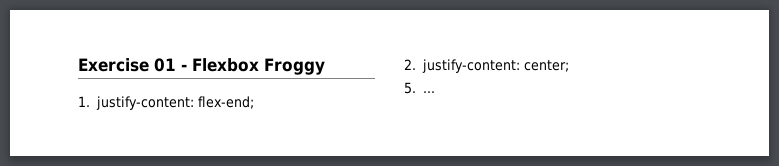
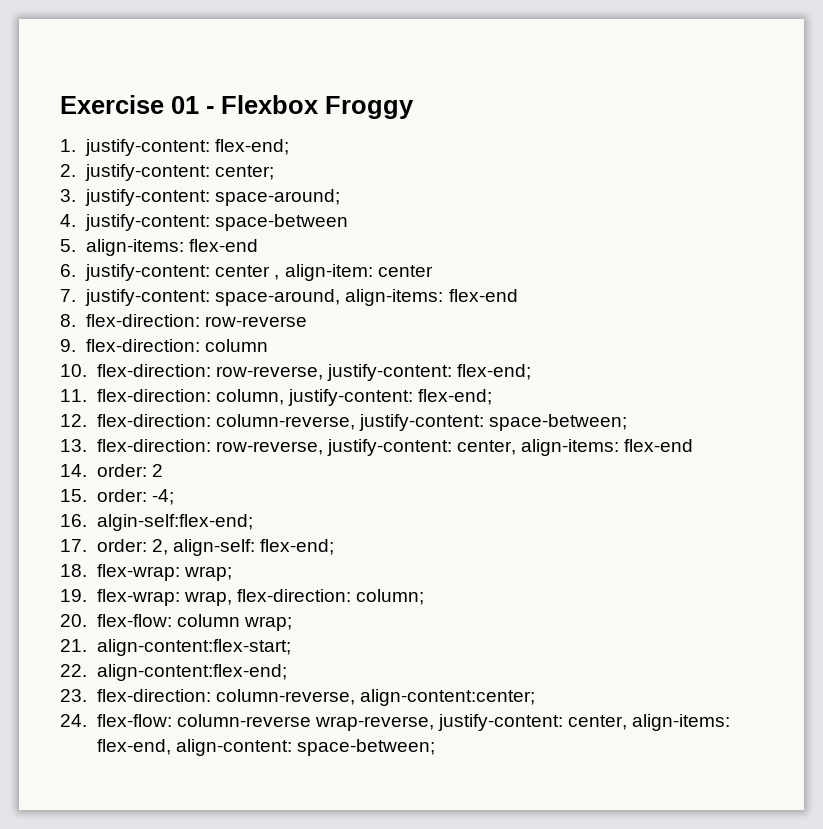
- 5. ...
+ 3. justify-content: space-around;
+ 4. justify-content: space-between
+ 5. align-items: flex-end
+ 6. justify-content: center , align-item: center
+ 7. justify-content: space-around, align-items: flex-end
+ 8. flex-direction: row-reverse
+ 9. flex-direction: column
+ 10. flex-direction: row-reverse, justify-content: flex-end;
+ 11. flex-direction: column, justify-content: flex-end;
+ 12. flex-direction: column-reverse, justify-content: space-between;
+ 13. flex-direction: row-reverse, justify-content: center, align-items: flex-end
+ 14. order: 2
+ 15. order: -4;
+ 16. algin-self:flex-end;
+ 17. order: 2, align-self: flex-end;
+ 18. flex-wrap: wrap;
+ 19. flex-wrap: wrap, flex-direction: column;
+ 20. flex-flow: column wrap;
+ 21. align-content:flex-start;
+ 22. align-content:flex-end;
+ 23. flex-direction: column-reverse, align-content:center;
+ 24. flex-flow: column-reverse wrap-reverse, justify-content: center, align-items: flex-end, align-content: space-between;

